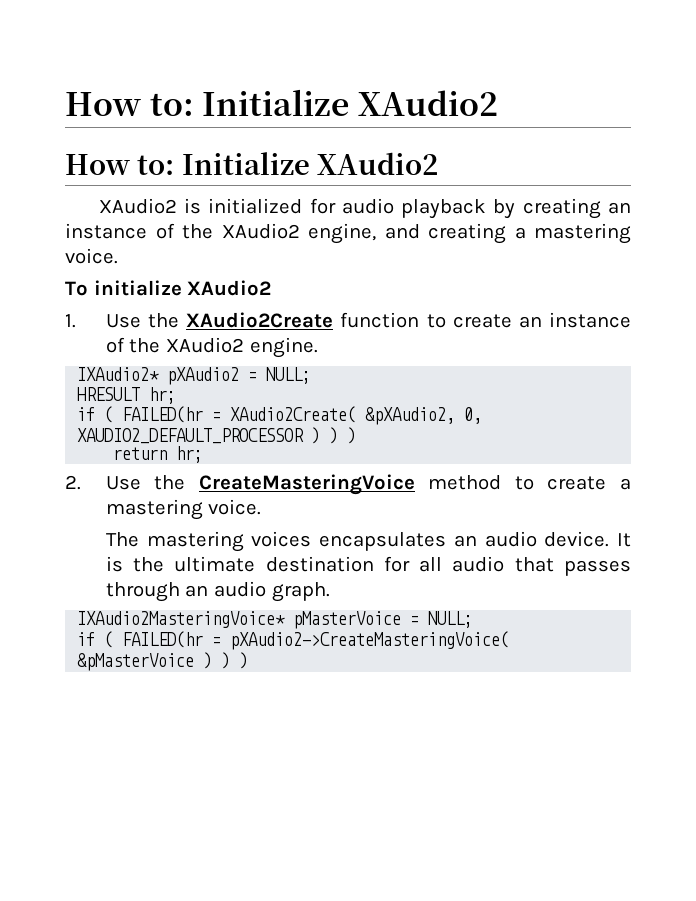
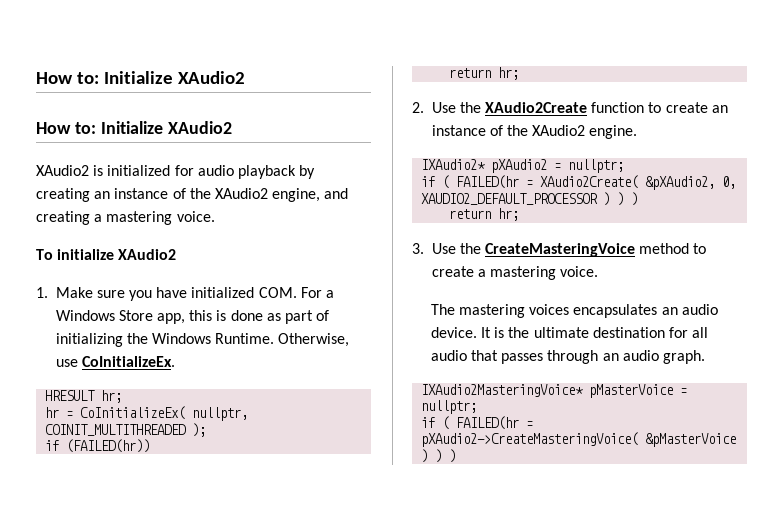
- 1. Use the XAudio2Create function to create an instance of the XAudio2 engine.
+ 1. Make sure you have initialized COM. For a Windows Store app, this is done as part of initializing the Windows Runtime. Otherwise, use CoInitializeEx.
+ HRESULT hr;
+ hr = CoInitializeEx( nullptr, COINIT_MULTITHREADED );
+ if (FAILED(hr))
+ return hr;
+ 2. Use the XAudio2Create function to create an instance of the XAudio2 engine.
- IXAudio2* pXAudio2 = NULL;
- HRESULT hr;
+ IXAudio2* pXAudio2 = nullptr;
- 2. Use the CreateMasteringVoice method to create a mastering voice.
+ 3. Use the CreateMasteringVoice method to create a mastering voice.
- IXAudio2MasteringVoice* pMasterVoice = NULL;
+ IXAudio2MasteringVoice* pMasterVoice = nullptr;

